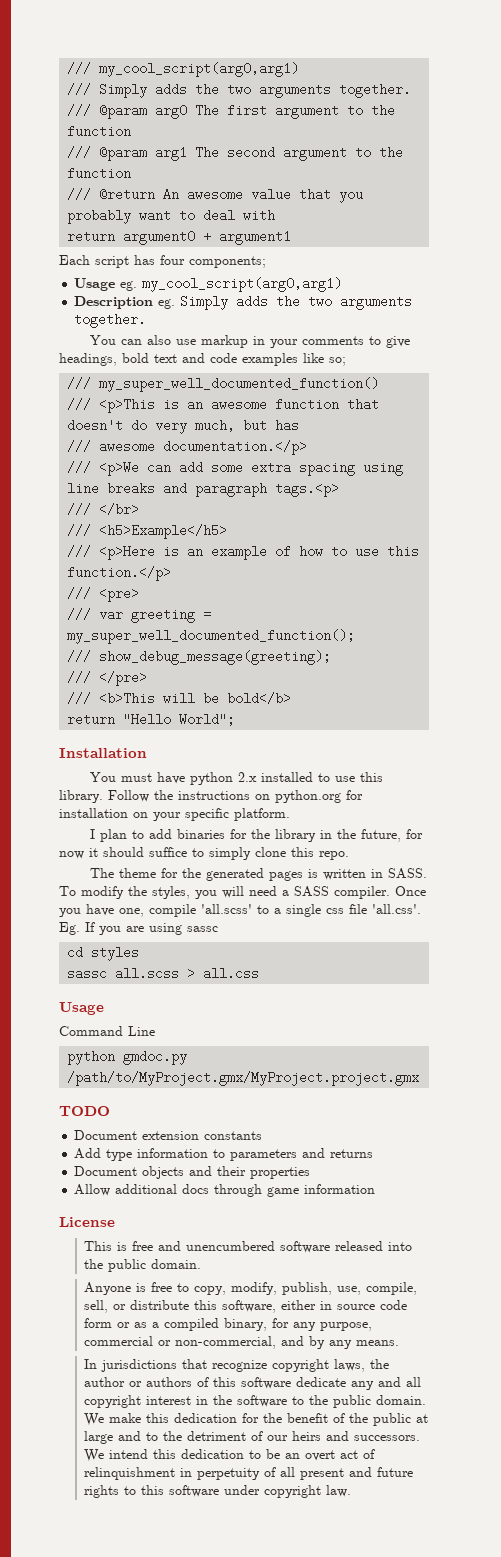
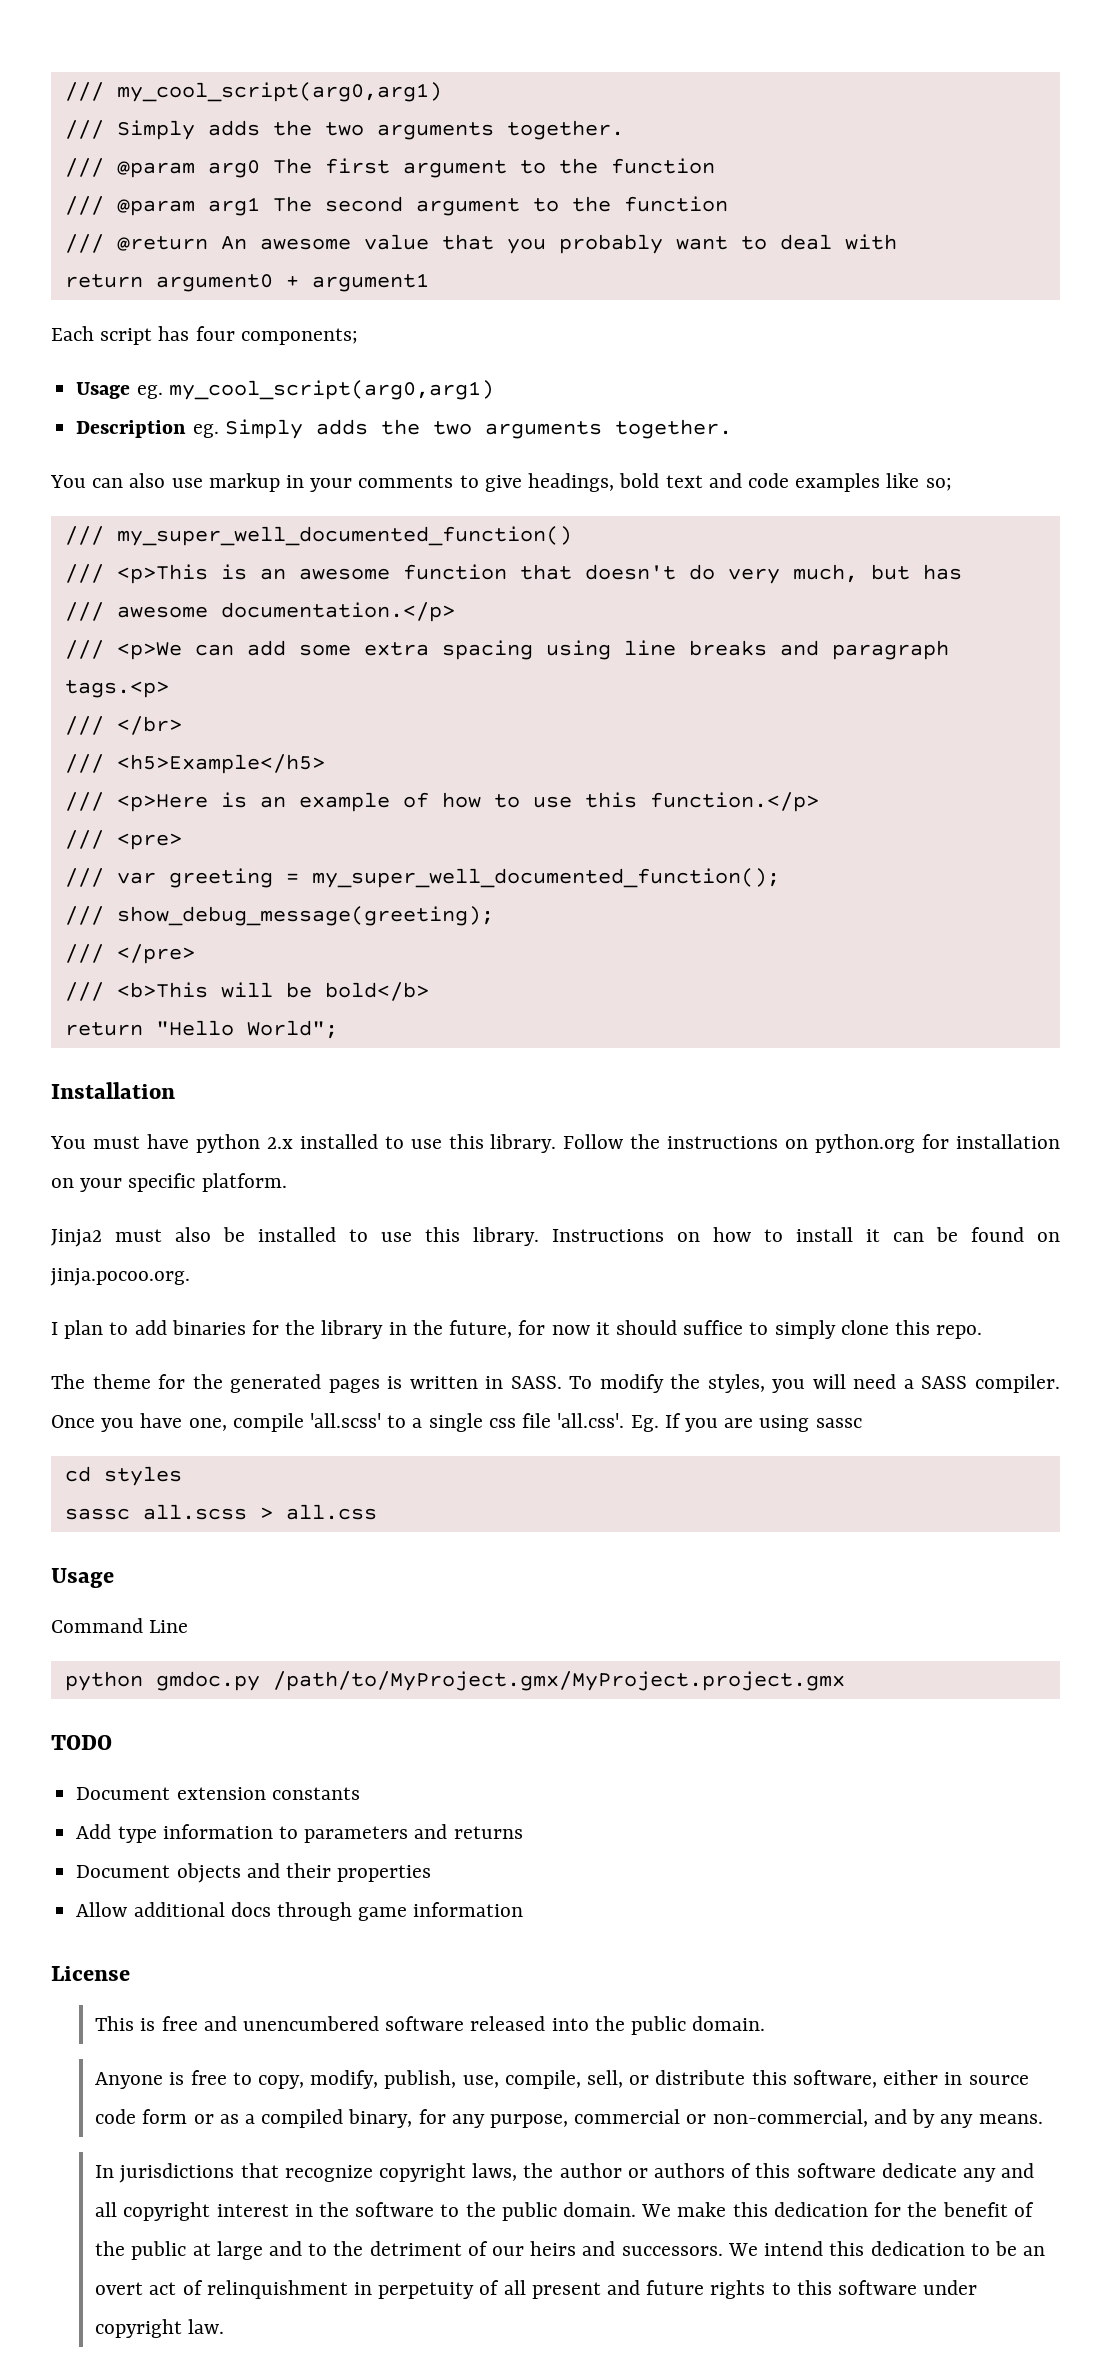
+ Jinja2 must also be installed to use this library. Instructions on how to install it can be found on jinja.pocoo.org.

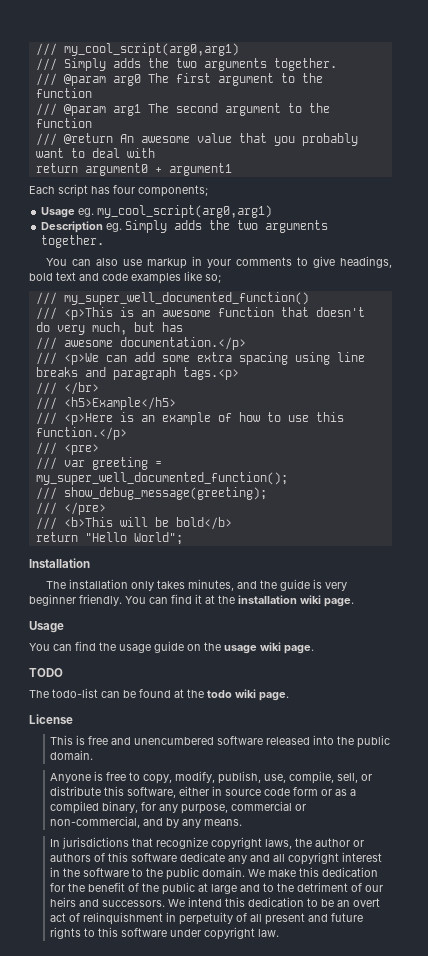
- You must have python 2.x installed to use this library. Follow the instructions on python.org for installation on your specific platform.
- Jinja2 must also be installed to use this library. Instructions on how to install it can be found on jinja.pocoo.org.
- I plan to add binaries for the library in the future, for now it should suffice to simply clone this repo.
- The theme for the generated pages is written in SASS. To modify the styles, you will need a SASS compiler. Once you have one, compile 'all.scss' to a single css file 'all.css'. Eg. If you are using sassc
- cd styles
- sassc all.scss > all.css
+ The installation only takes minutes, and the guide is very beginner friendly. You can find it at the installation wiki page.
  Usage
- Command Line
- python gmdoc.py /path/to/MyProject.gmx/MyProject.project.gmx
+ You can find the usage guide on the usage wiki page.
  TODO
- Document extension constants
- Add type information to parameters and returns
- Document objects and their properties
- Allow additional docs through game information
+ The todo-list can be found at the todo wiki page.

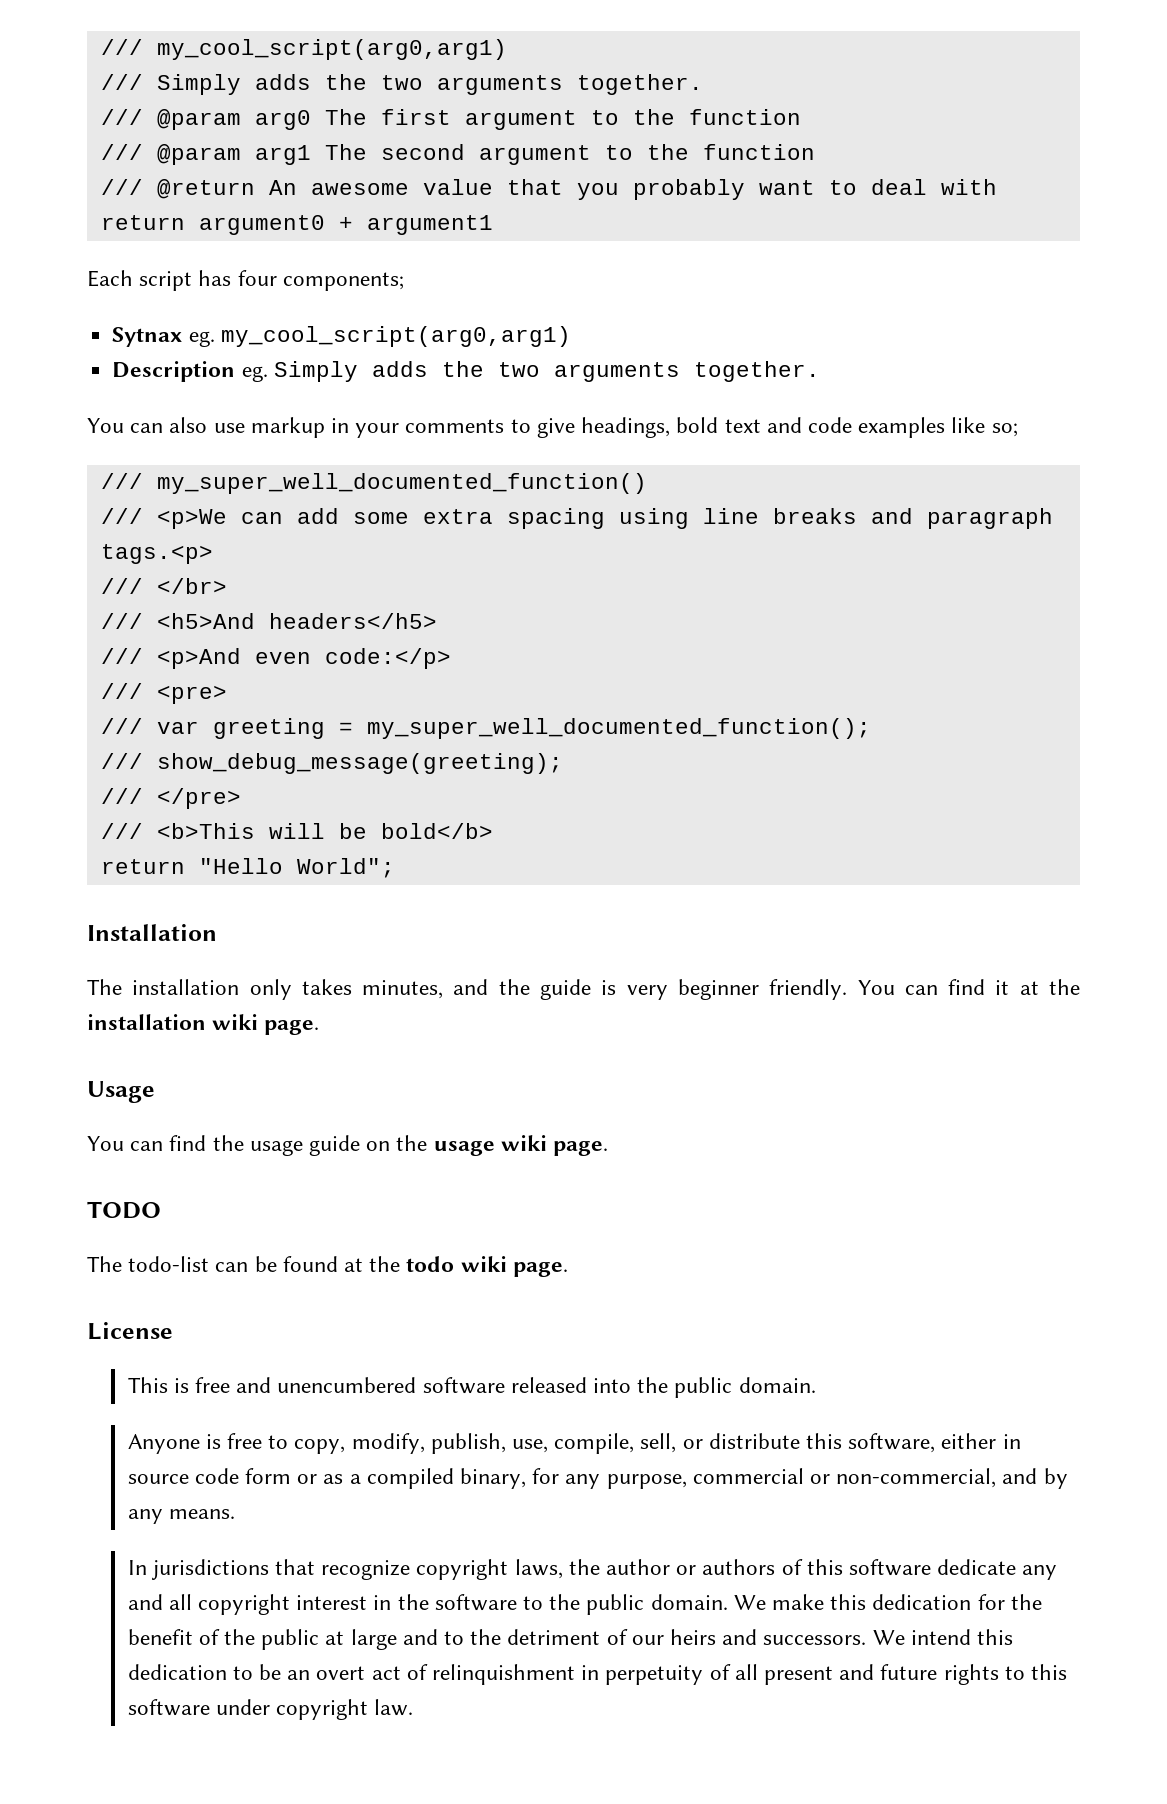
- Usage eg. my_cool_script(arg0,arg1)
+ Sytnax eg. my_cool_script(arg0,arg1)
- /// <p>This is an awesome function that doesn't do very much, but has
- /// awesome documentation.</p>
- /// <h5>Example</h5>
- /// <p>Here is an example of how to use this function.</p>
+ /// <h5>And headers</h5>
+ /// <p>And even code:</p>

